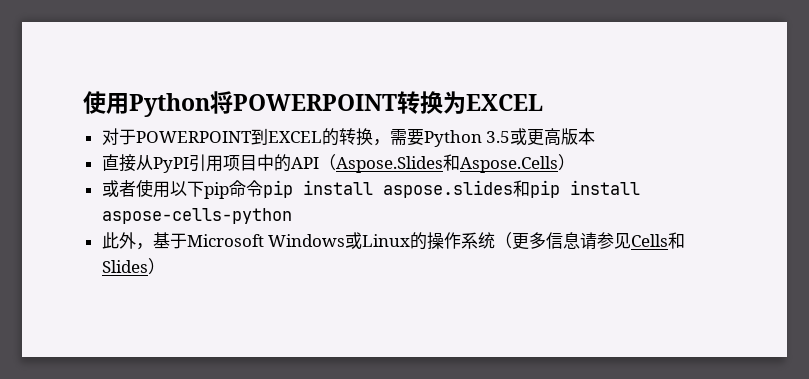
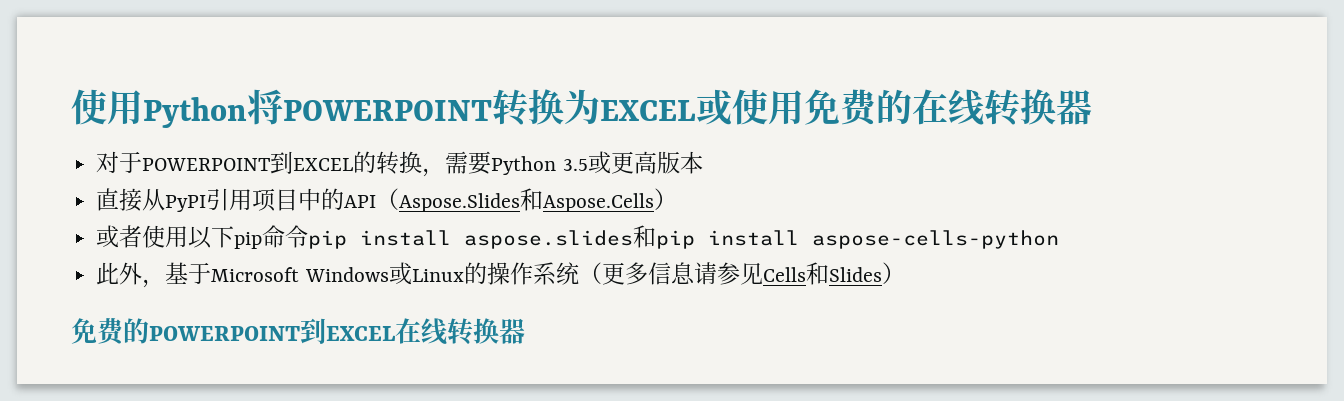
- 使用Python将POWERPOINT转换为EXCEL
+ 使用Python将POWERPOINT转换为EXCEL或使用免费的在线转换器
+ 免费的POWERPOINT到EXCEL在线转换器

